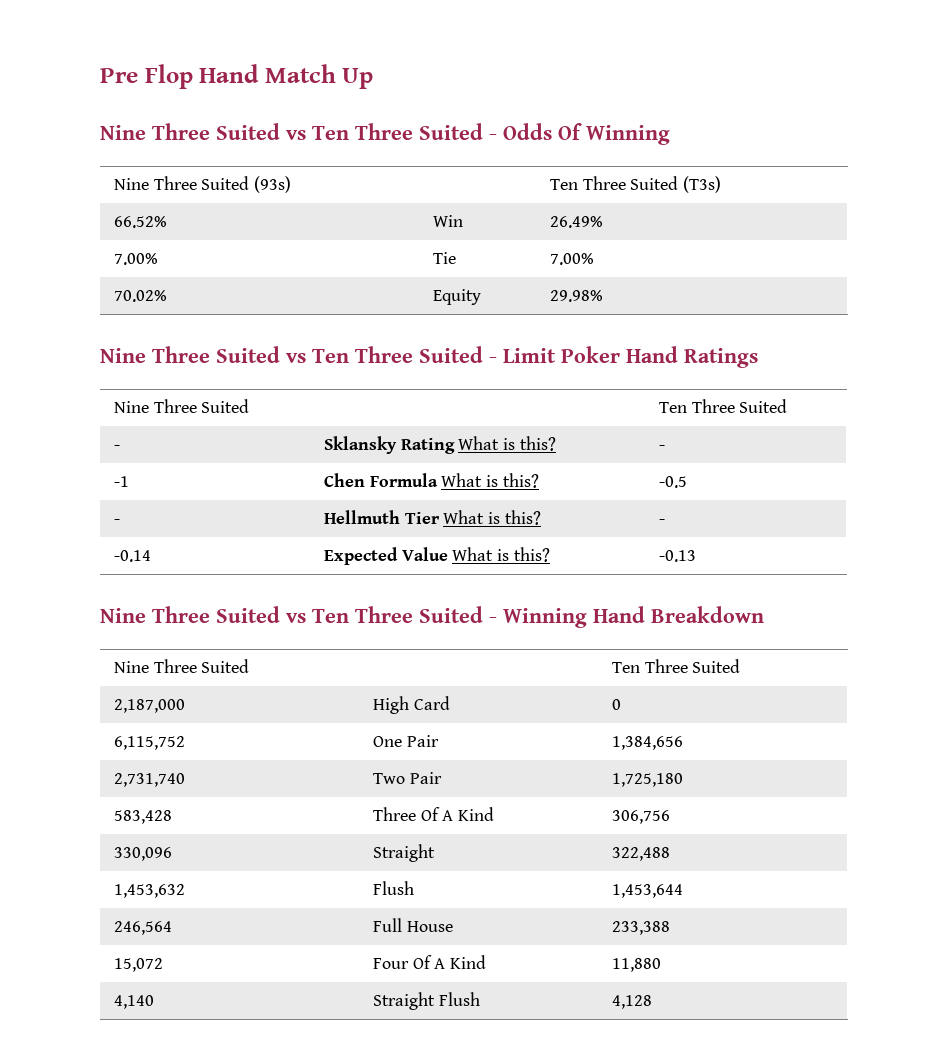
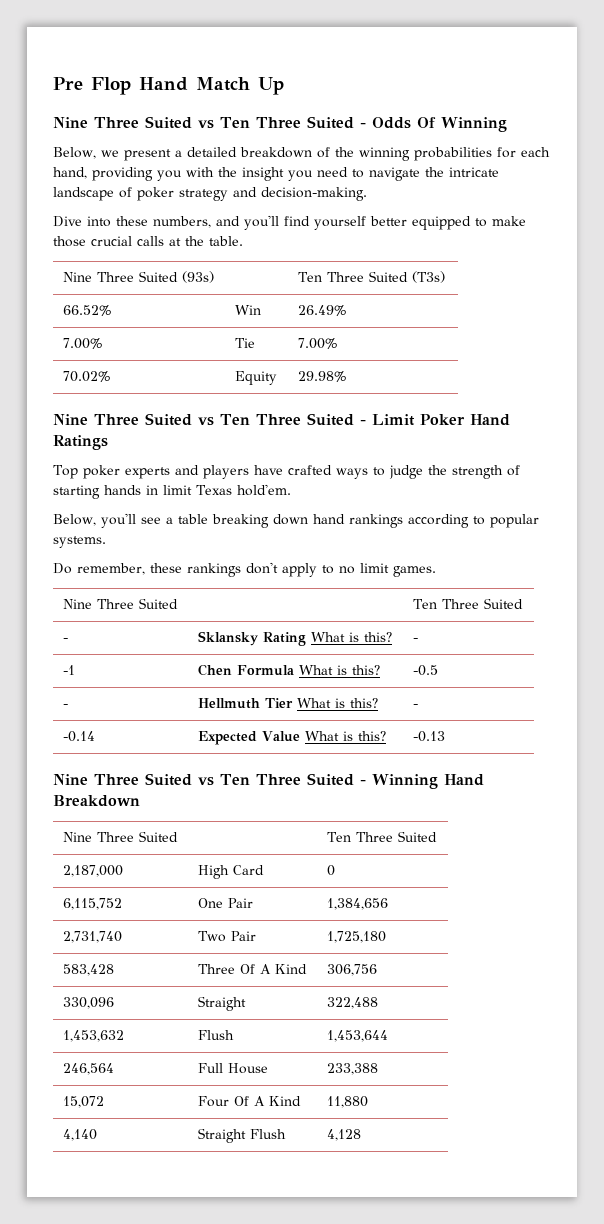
+ Below, we present a detailed breakdown of the winning probabilities for each hand, providing you with the insight you need to navigate the intricate landscape of poker strategy and decision-making.
+ Dive into these numbers, and you'll find yourself better equipped to make those crucial calls at the table.
+ Top poker experts and players have crafted ways to judge the strength of starting hands in limit Texas hold'em.
+ Below, you'll see a table breaking down hand rankings according to popular systems.
+ Do remember, these rankings don't apply to no limit games.

